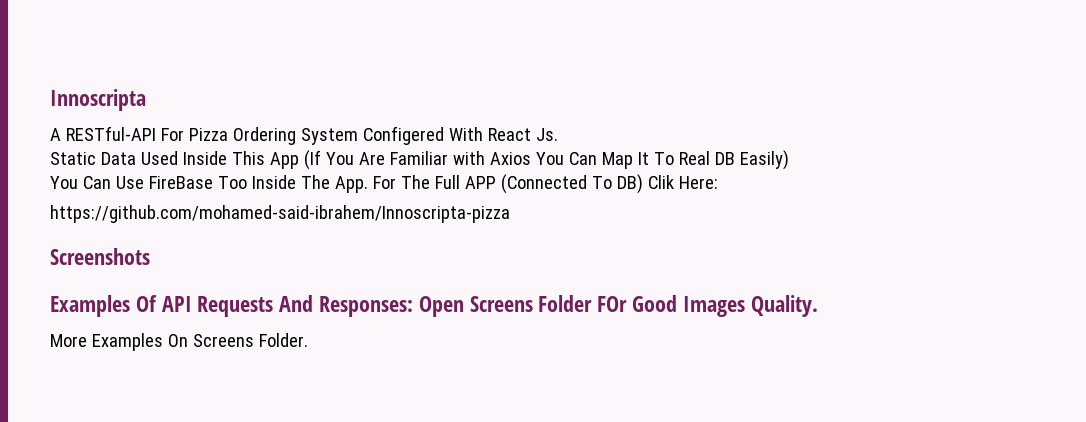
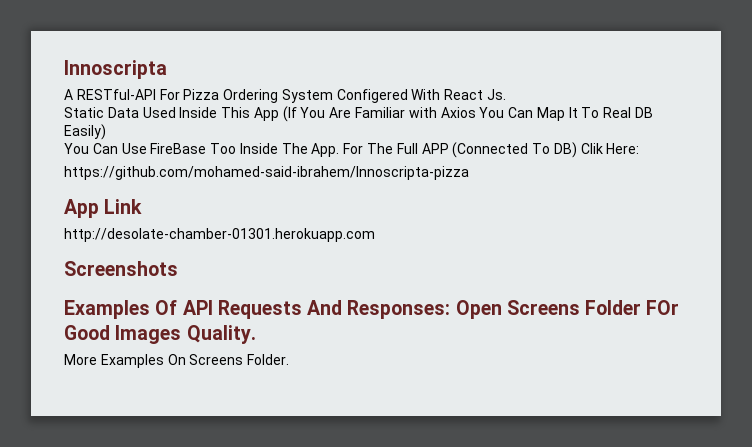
+ App Link
+ http://desolate-chamber-01301.herokuapp.com

